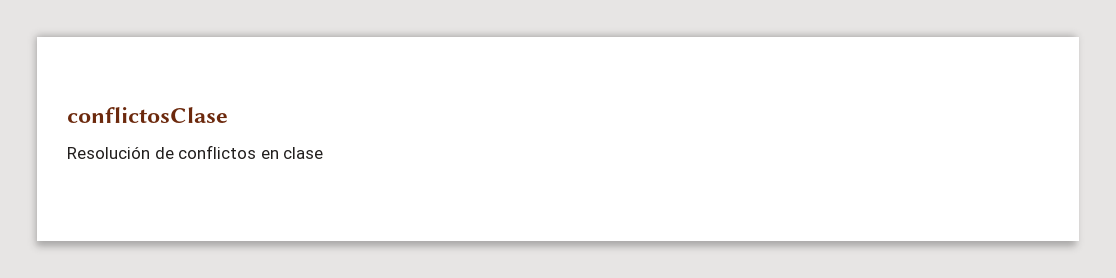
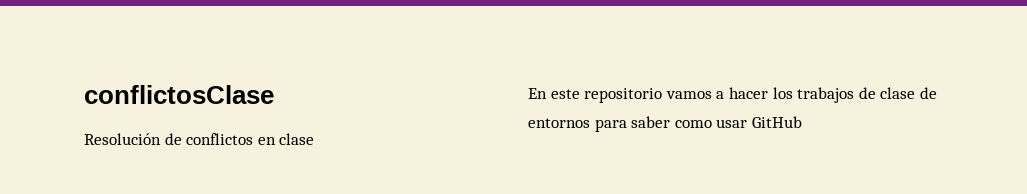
+ En este repositorio vamos a hacer los trabajos de clase de entornos para saber como usar GitHub

